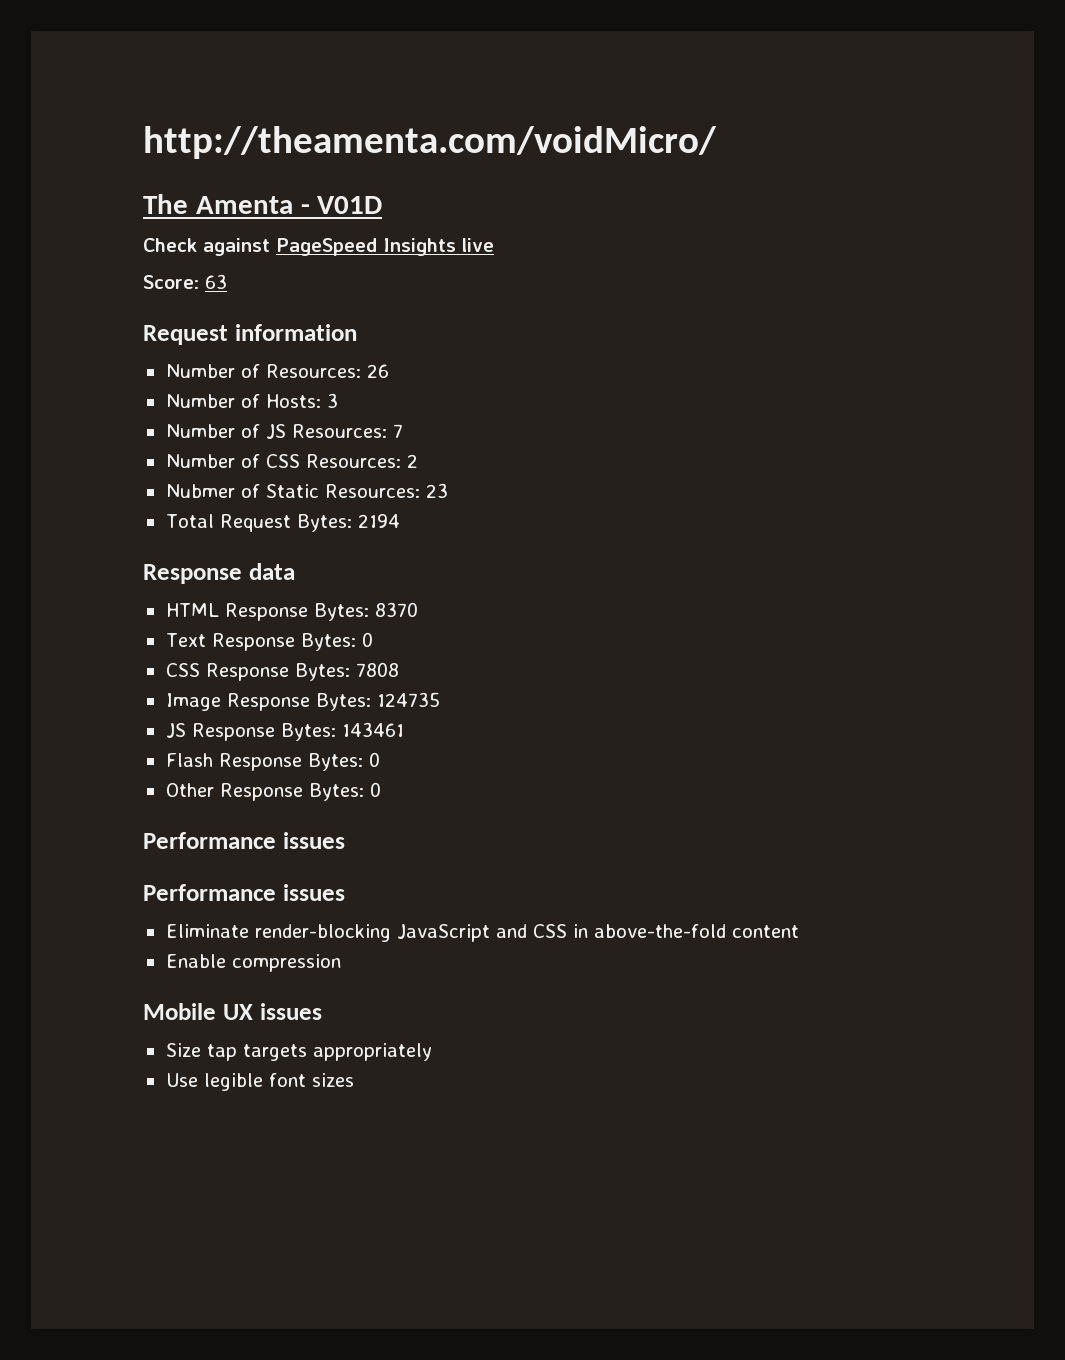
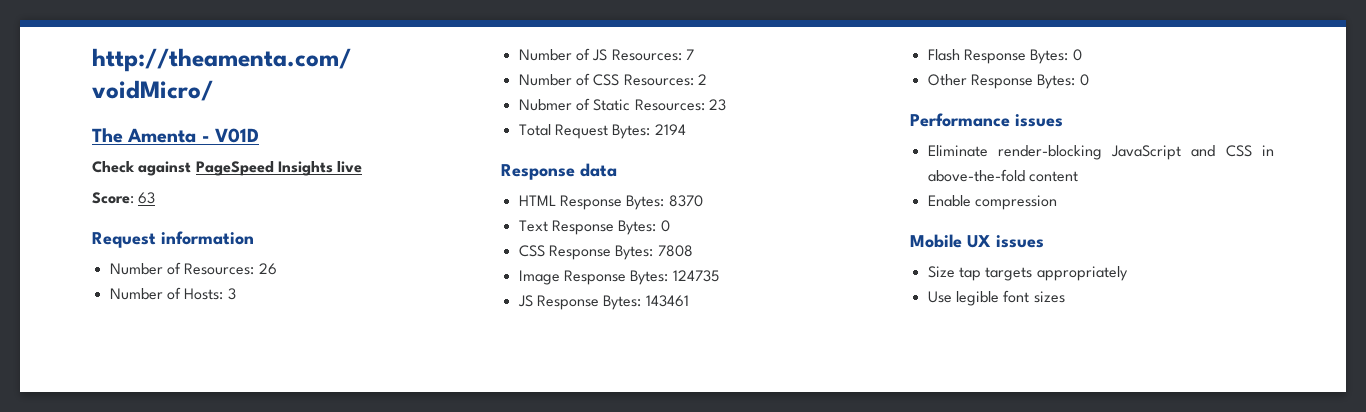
  Other Response Bytes: 0
- Performance issues

